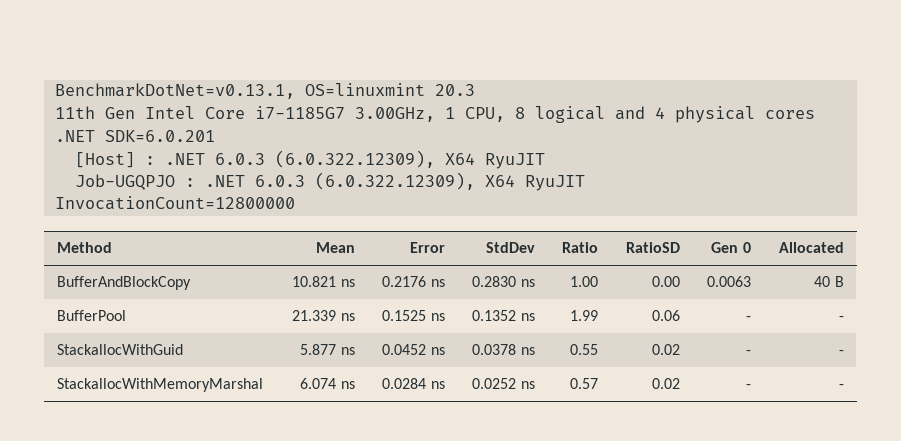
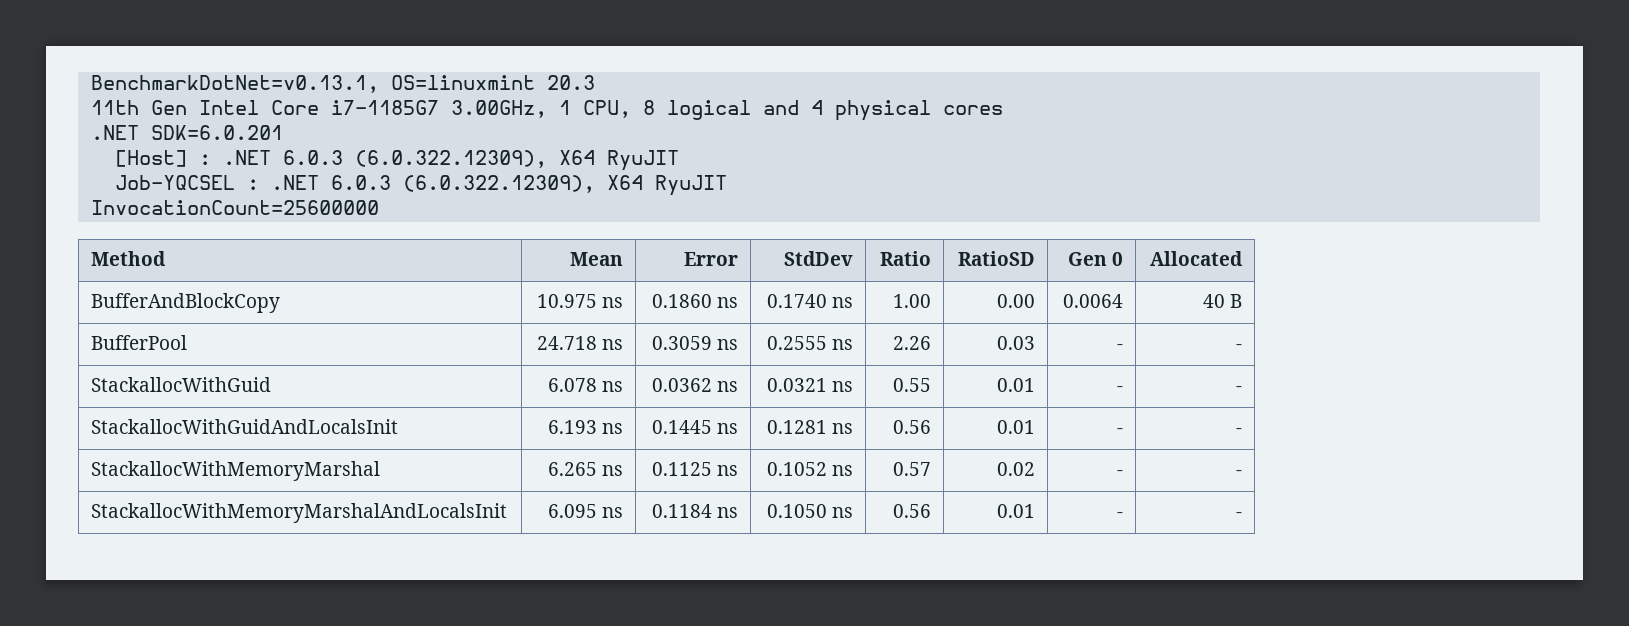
- Job-UGQPJO : .NET 6.0.3 (6.0.322.12309), X64 RyuJIT
- InvocationCount=12800000
+ Job-YQCSEL : .NET 6.0.3 (6.0.322.12309), X64 RyuJIT
+ InvocationCount=25600000
- BufferAndBlockCopy | 10.821 ns | 0.2176 ns | 0.2830 ns | 1.00 | 0.00 | 0.0063 | 40 B
+ BufferAndBlockCopy | 10.975 ns | 0.1860 ns | 0.1740 ns | 1.00 | 0.00 | 0.0064 | 40 B
- BufferPool | 21.339 ns | 0.1525 ns | 0.1352 ns | 1.99 | 0.06 | - | -
+ BufferPool | 24.718 ns | 0.3059 ns | 0.2555 ns | 2.26 | 0.03 | - | -
- StackallocWithGuid | 5.877 ns | 0.0452 ns | 0.0378 ns | 0.55 | 0.02 | - | -
+ StackallocWithGuid | 6.078 ns | 0.0362 ns | 0.0321 ns | 0.55 | 0.01 | - | -
+ StackallocWithGuidAndLocalsInit | 6.193 ns | 0.1445 ns | 0.1281 ns | 0.56 | 0.01 | - | -
- StackallocWithMemoryMarshal | 6.074 ns | 0.0284 ns | 0.0252 ns | 0.57 | 0.02 | - | -
+ StackallocWithMemoryMarshal | 6.265 ns | 0.1125 ns | 0.1052 ns | 0.57 | 0.02 | - | -
+ StackallocWithMemoryMarshalAndLocalsInit | 6.095 ns | 0.1184 ns | 0.1050 ns | 0.56 | 0.01 | - | -

